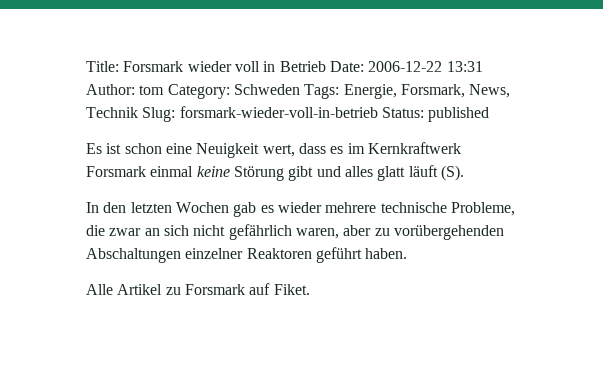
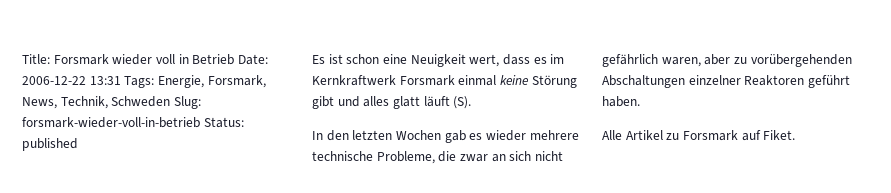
- Title: Forsmark wieder voll in Betrieb Date: 2006-12-22 13:31 Author: tom Category: Schweden Tags: Energie, Forsmark, News, Technik Slug: forsmark-wieder-voll-in-betrieb Status: published
+ Title: Forsmark wieder voll in Betrieb Date: 2006-12-22 13:31 Tags: Energie, Forsmark, News, Technik, Schweden Slug: forsmark-wieder-voll-in-betrieb Status: published

